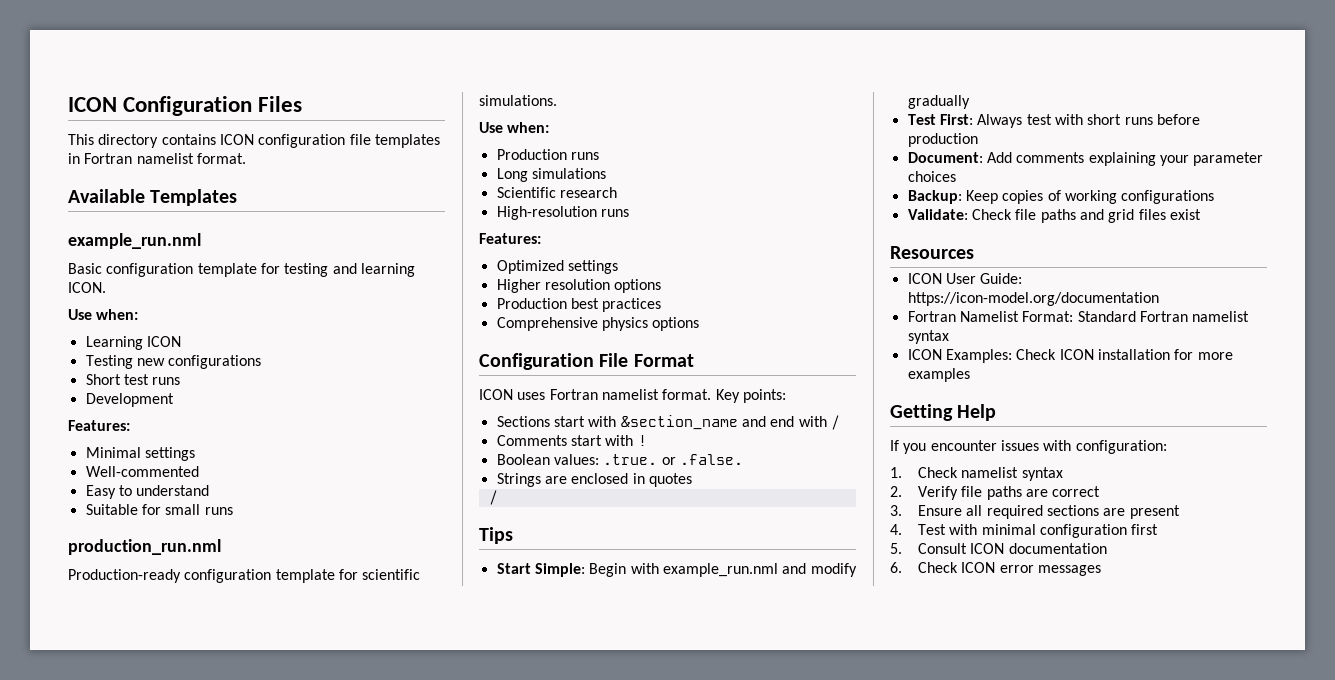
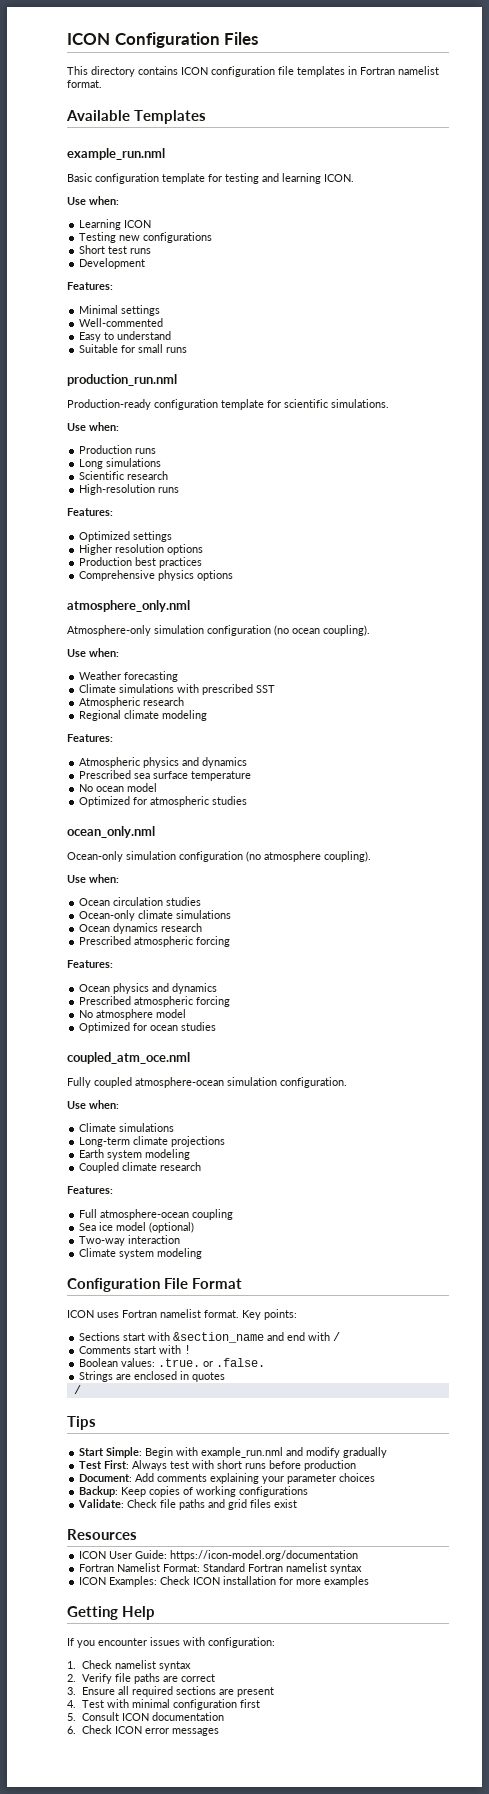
+ atmosphere_only.nml
+ Atmosphere-only simulation configuration (no ocean coupling).
+ Use when:
+ Weather forecasting
+ Climate simulations with prescribed SST
+ Atmospheric research
+ Regional climate modeling
+ Features:
+ Atmospheric physics and dynamics
+ Prescribed sea surface temperature
+ No ocean model
+ Optimized for atmospheric studies
+ ocean_only.nml
+ Ocean-only simulation configuration (no atmosphere coupling).
+ Use when:
+ Ocean circulation studies
+ Ocean-only climate simulations
+ Ocean dynamics research
+ Prescribed atmospheric forcing
+ Features:
+ Ocean physics and dynamics
+ Prescribed atmospheric forcing
+ No atmosphere model
+ Optimized for ocean studies
+ coupled_atm_oce.nml
+ Fully coupled atmosphere-ocean simulation configuration.
+ Use when:
+ Climate simulations
+ Long-term climate projections
+ Earth system modeling
+ Coupled climate research
+ Features:
+ Full atmosphere-ocean coupling
+ Sea ice model (optional)
+ Two-way interaction
+ Climate system modeling

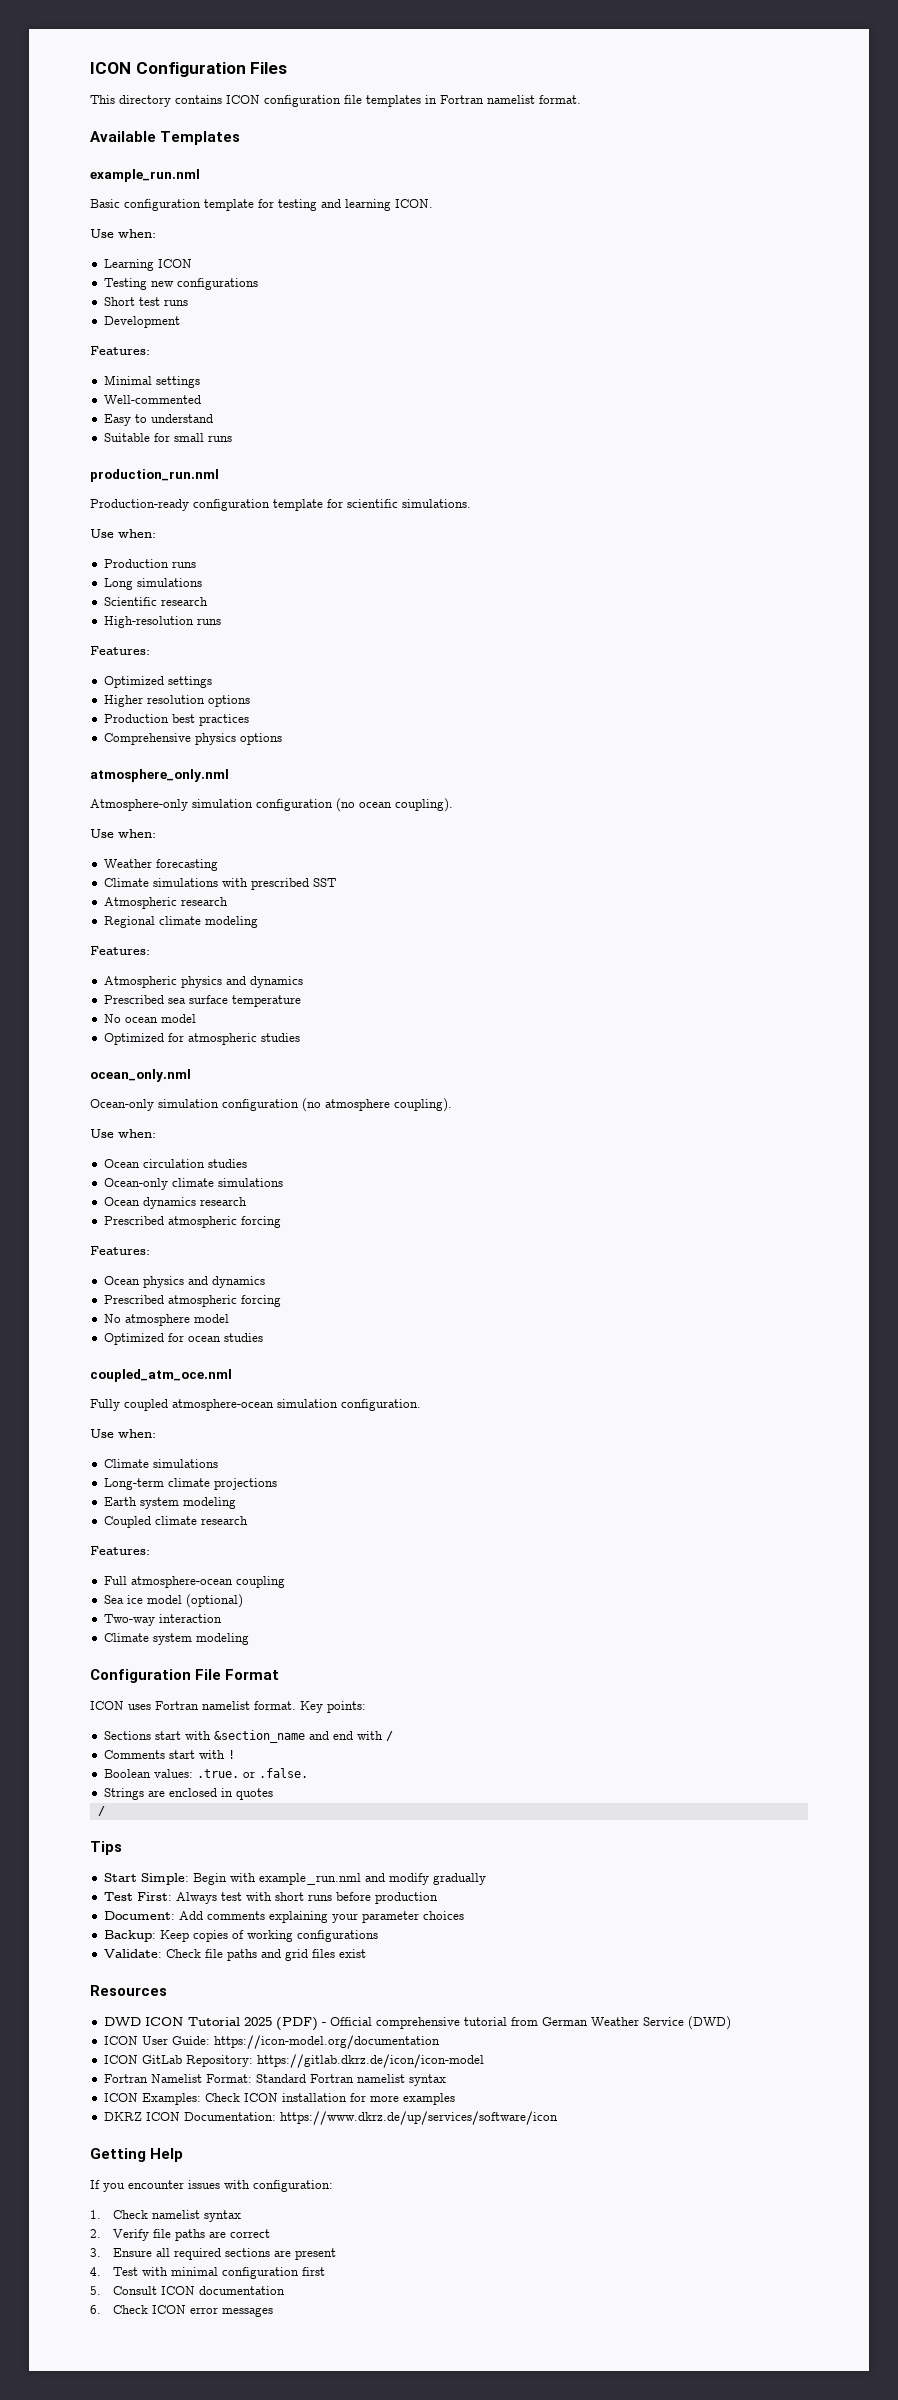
+ DWD ICON Tutorial 2025 (PDF) - Official comprehensive tutorial from German Weather Service (DWD)
+ ICON GitLab Repository: https://gitlab.dkrz.de/icon/icon-model
+ DKRZ ICON Documentation: https://www.dkrz.de/up/services/software/icon

